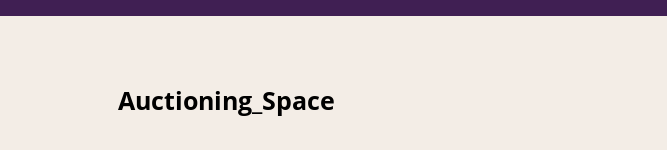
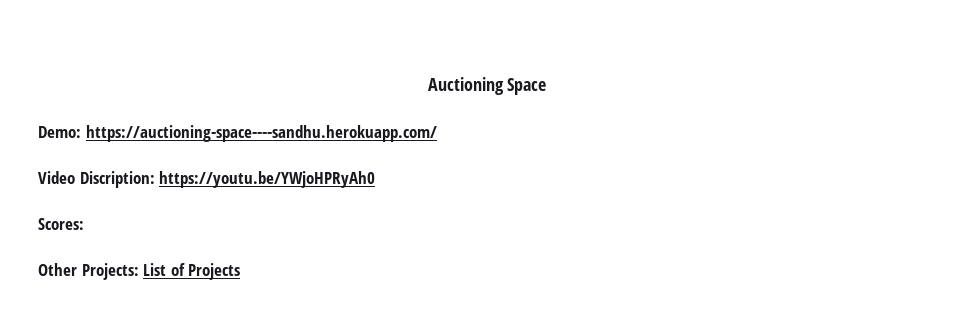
- Auctioning_Space
+ Auctioning Space
+ Demo: https://auctioning-space----sandhu.herokuapp.com/
+ Video Discription: https://youtu.be/YWjoHPRyAh0
+ Scores:
+ Other Projects: List of Projects

